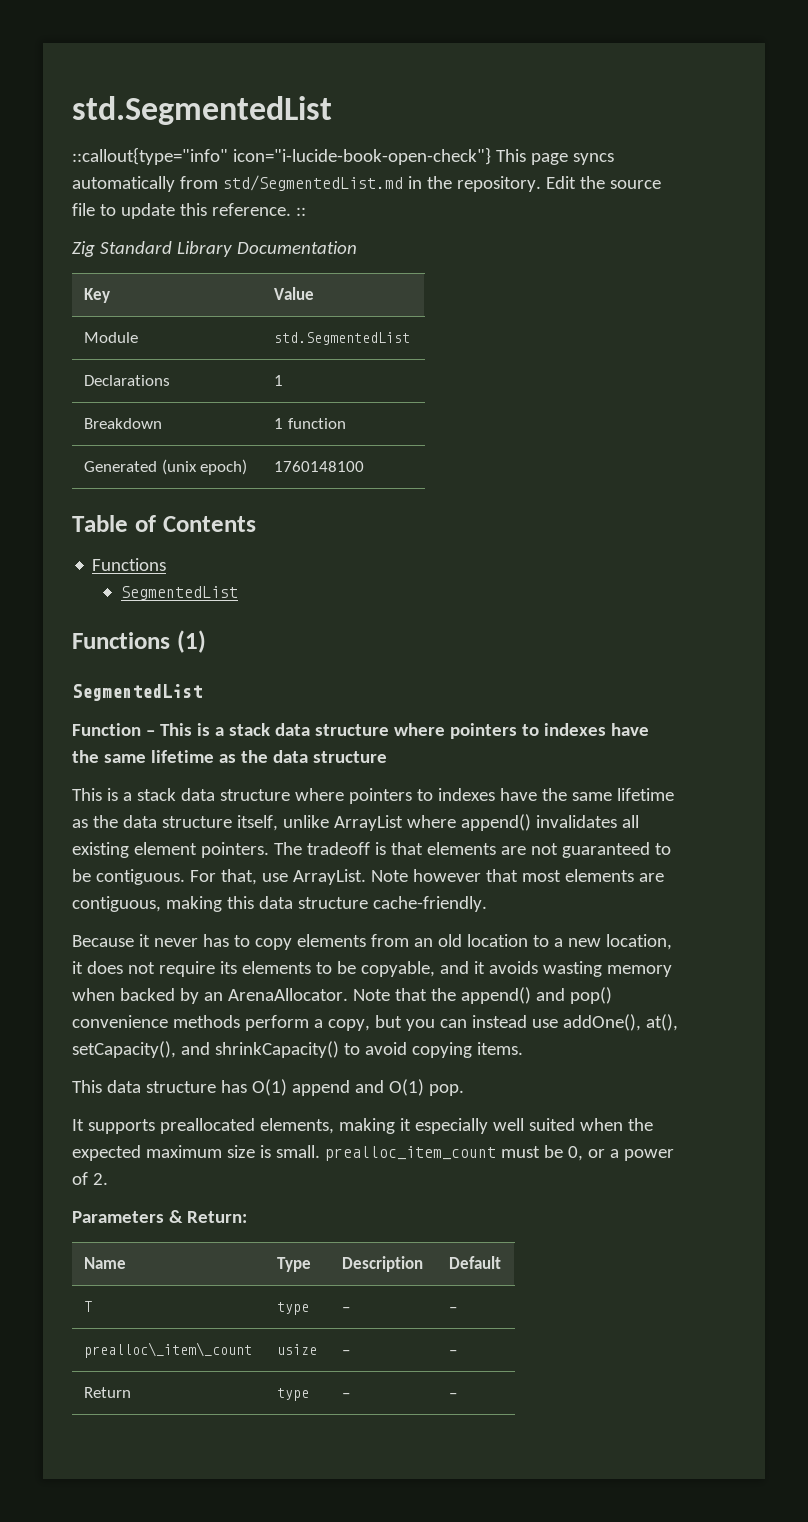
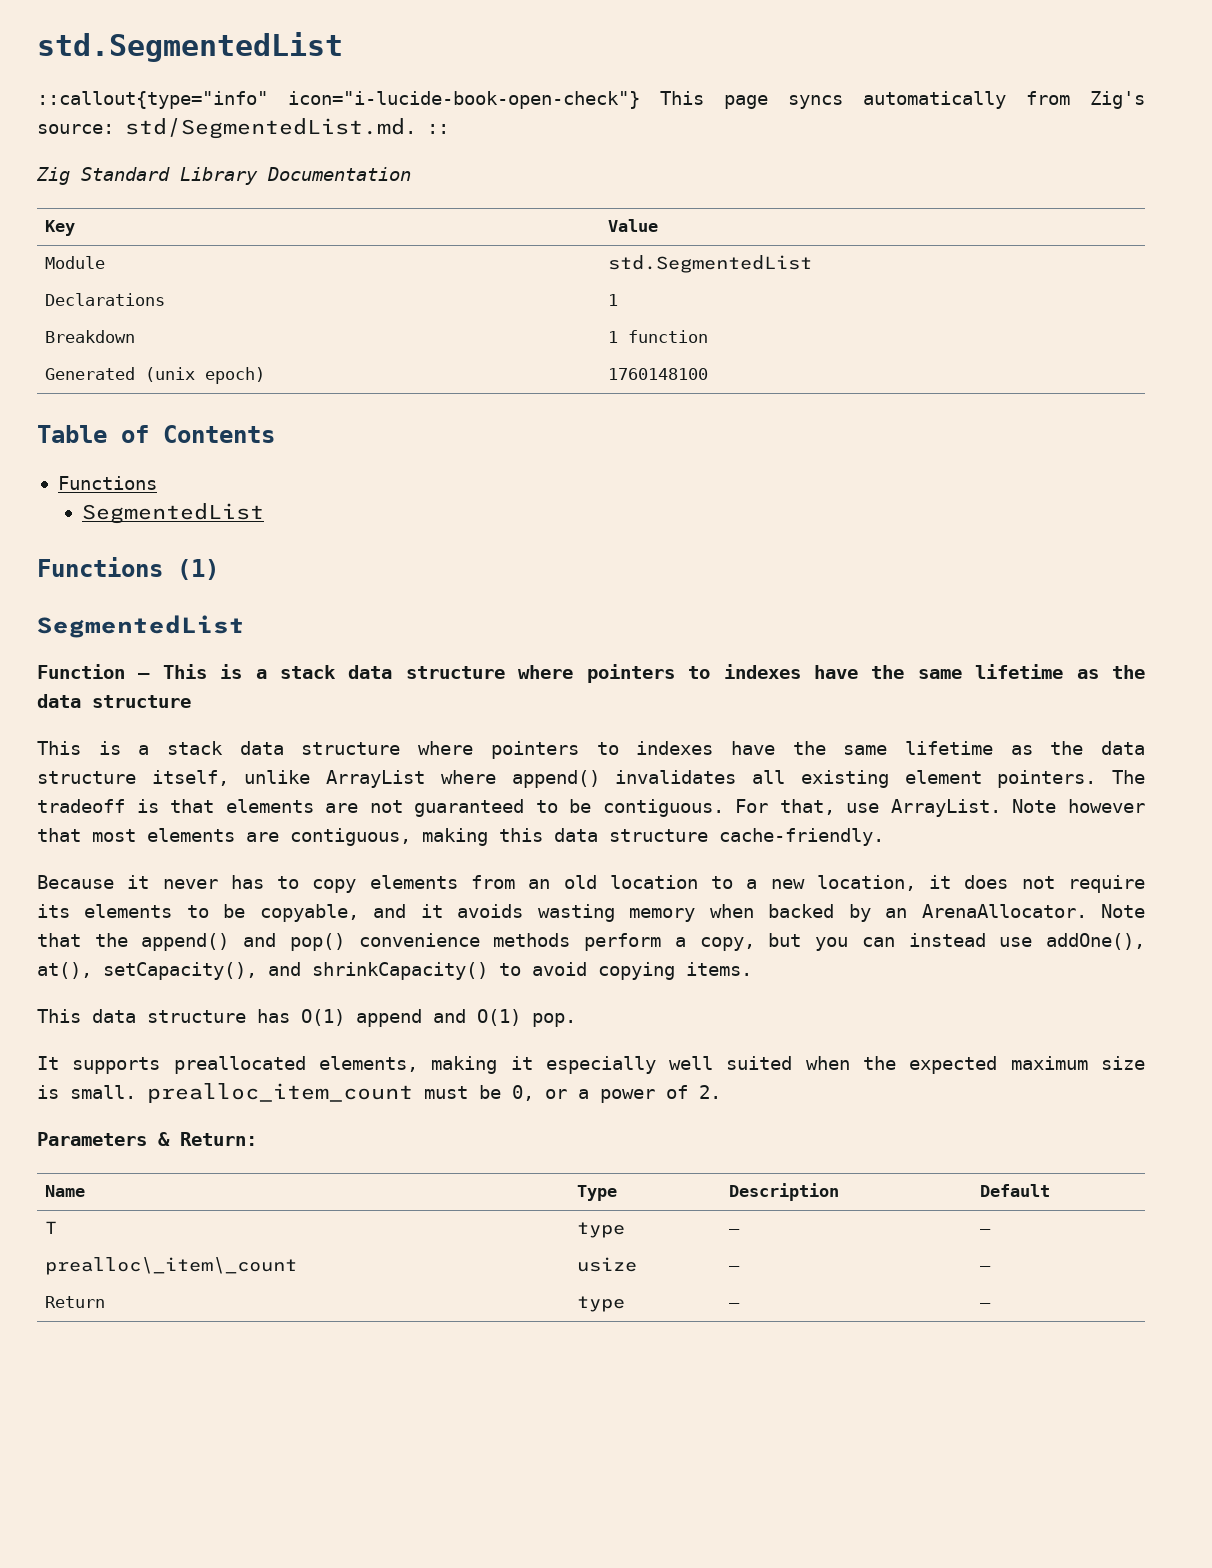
- ::callout{type="info" icon="i-lucide-book-open-check"} This page syncs automatically from std/SegmentedList.md in the repository. Edit the source file to update this reference. ::
+ ::callout{type="info" icon="i-lucide-book-open-check"} This page syncs automatically from Zig's source: std/SegmentedList.md. ::

